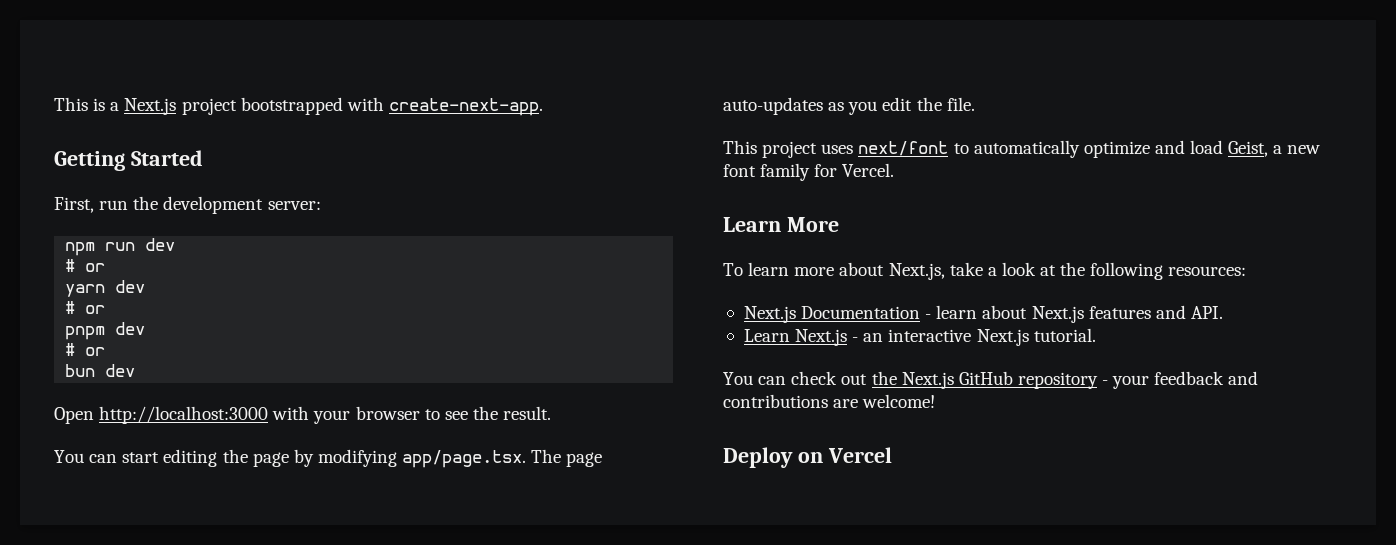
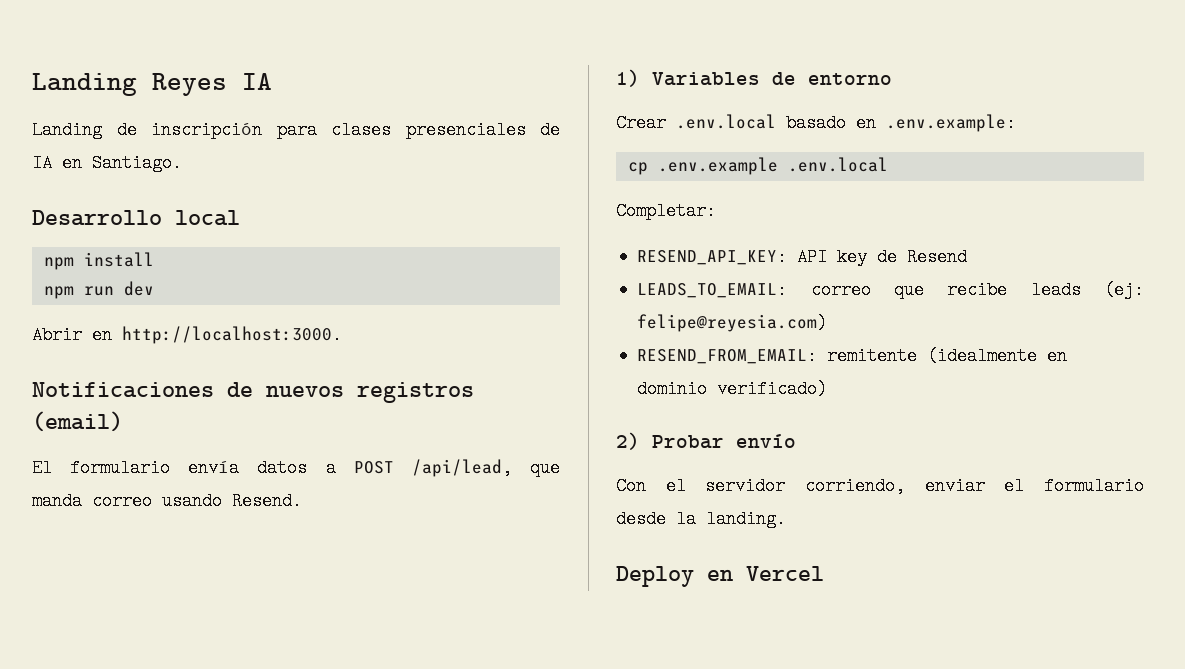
- This is a Next.js project bootstrapped with create-next-app.
- Getting Started
- First, run the development server:
+ Landing Reyes IA
+ Landing de inscripción para clases presenciales de IA en Santiago.
+ Desarrollo local
+ npm install
  npm run dev
- # or
- yarn dev
- # or
- pnpm dev
- # or
- bun dev
- Open http://localhost:3000 with your browser to see the result.
- You can start editing the page by modifying app/page.tsx. The page auto-updates as you edit the file.
- This project uses next/font to automatically optimize and load Geist, a new font family for Vercel.
- Learn More
- To learn more about Next.js, take a look at the following resources:
- Next.js Documentation - learn about Next.js features and API.
- Learn Next.js - an interactive Next.js tutorial.
- You can check out the Next.js GitHub repository - your feedback and contributions are welcome!
+ Abrir en http://localhost:3000.
+ Notificaciones de nuevos registros (email)
+ El formulario envía datos a POST /api/lead, que manda correo usando Resend.
+ 1) Variables de entorno
+ Crear .env.local basado en .env.example:
+ cp .env.example .env.local
+ Completar:
+ RESEND_API_KEY: API key de Resend
+ LEADS_TO_EMAIL: correo que recibe leads (ej: felipe@reyesia.com)
+ RESEND_FROM_EMAIL: remitente (idealmente en dominio verificado)
+ 2) Probar envío
+ Con el servidor corriendo, enviar el formulario desde la landing.
- Deploy on Vercel
+ Deploy en Vercel

